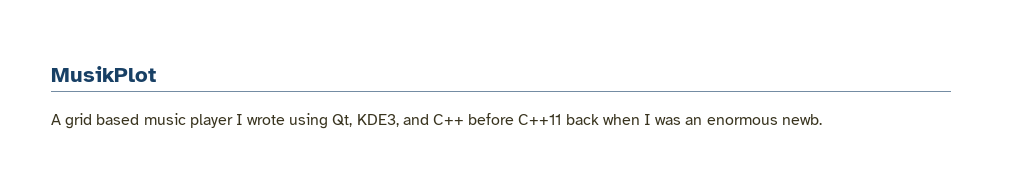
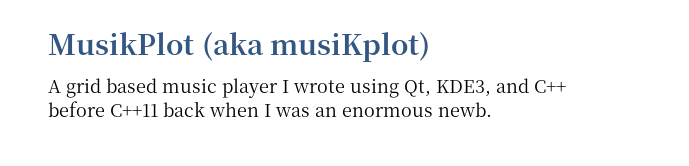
- MusikPlot
+ MusikPlot (aka musiKplot)

